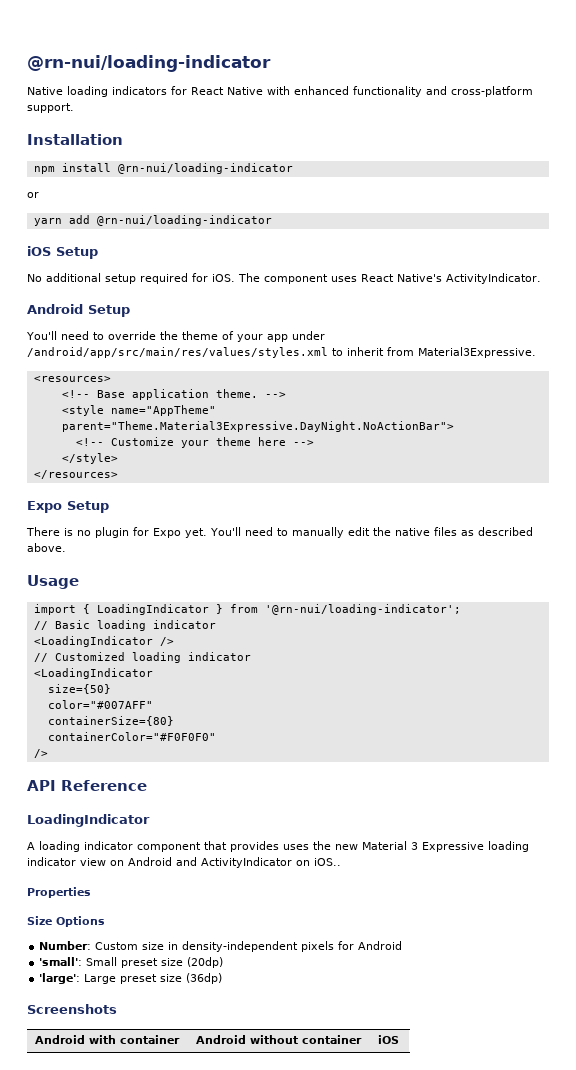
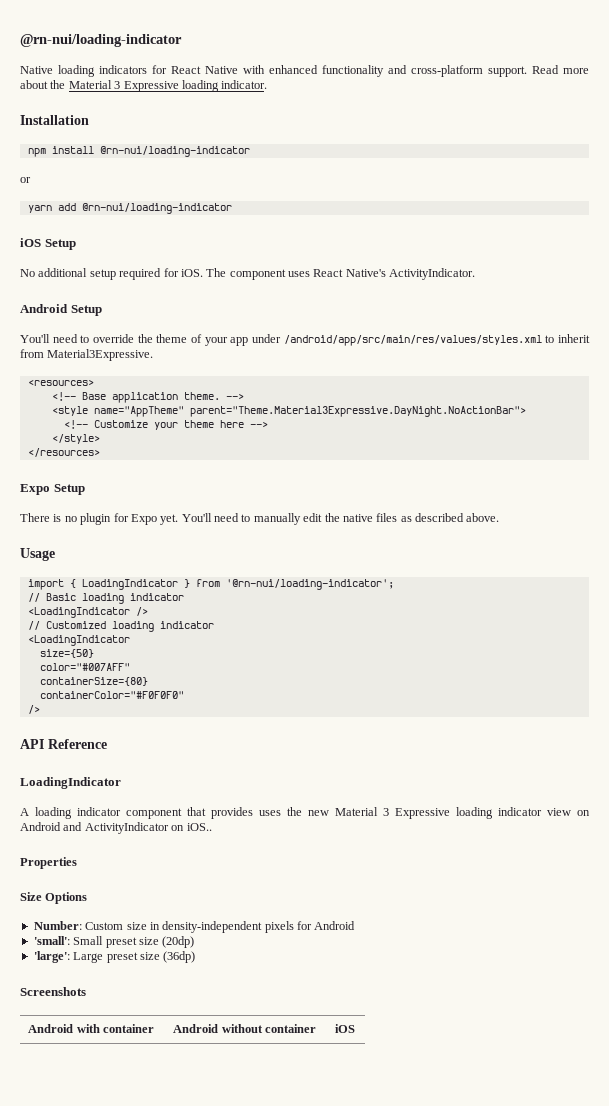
+ Read more about the Material 3 Expressive loading indicator.

